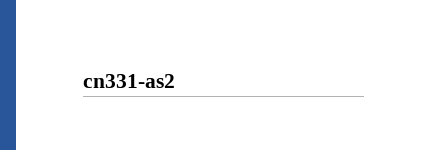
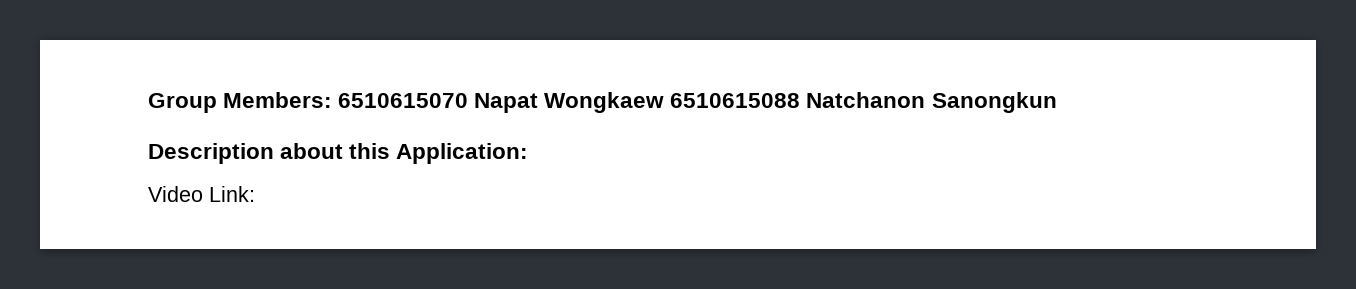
- cn331-as2
+ Group Members: 6510615070 Napat Wongkaew 6510615088 Natchanon Sanongkun
+ Description about this Application:
+ Video Link:

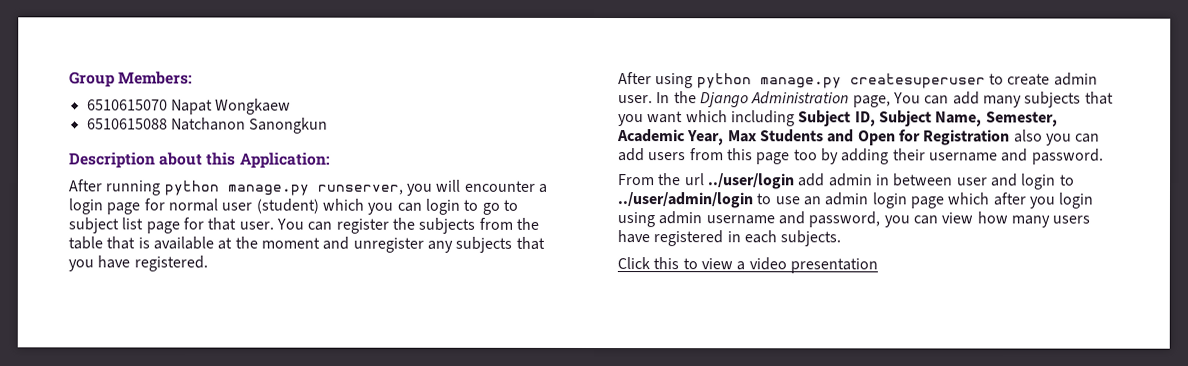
- Group Members: 6510615070 Napat Wongkaew 6510615088 Natchanon Sanongkun
+ Group Members:
+ 6510615070 Napat Wongkaew
+ 6510615088 Natchanon Sanongkun
- Video Link:
+ After running python manage.py runserver, you will encounter a login page for normal user (student) which you can login to go to subject list page for that user. You can register the subjects from the table that is available at the moment and unregister any subjects that you have registered.
+ After using python manage.py createsuperuser to create admin user. In the Django Administration page, You can add many subjects that you want which including Subject ID, Subject Name, Semester, Academic Year, Max Students and Open for Registration also you can add users from this page too by adding their username and password.
+ From the url ../user/login add admin in between user and login to ../user/admin/login to use an admin login page which after you login using admin username and password, you can view how many users have registered in each subjects.
+ Click this to view a video presentation

